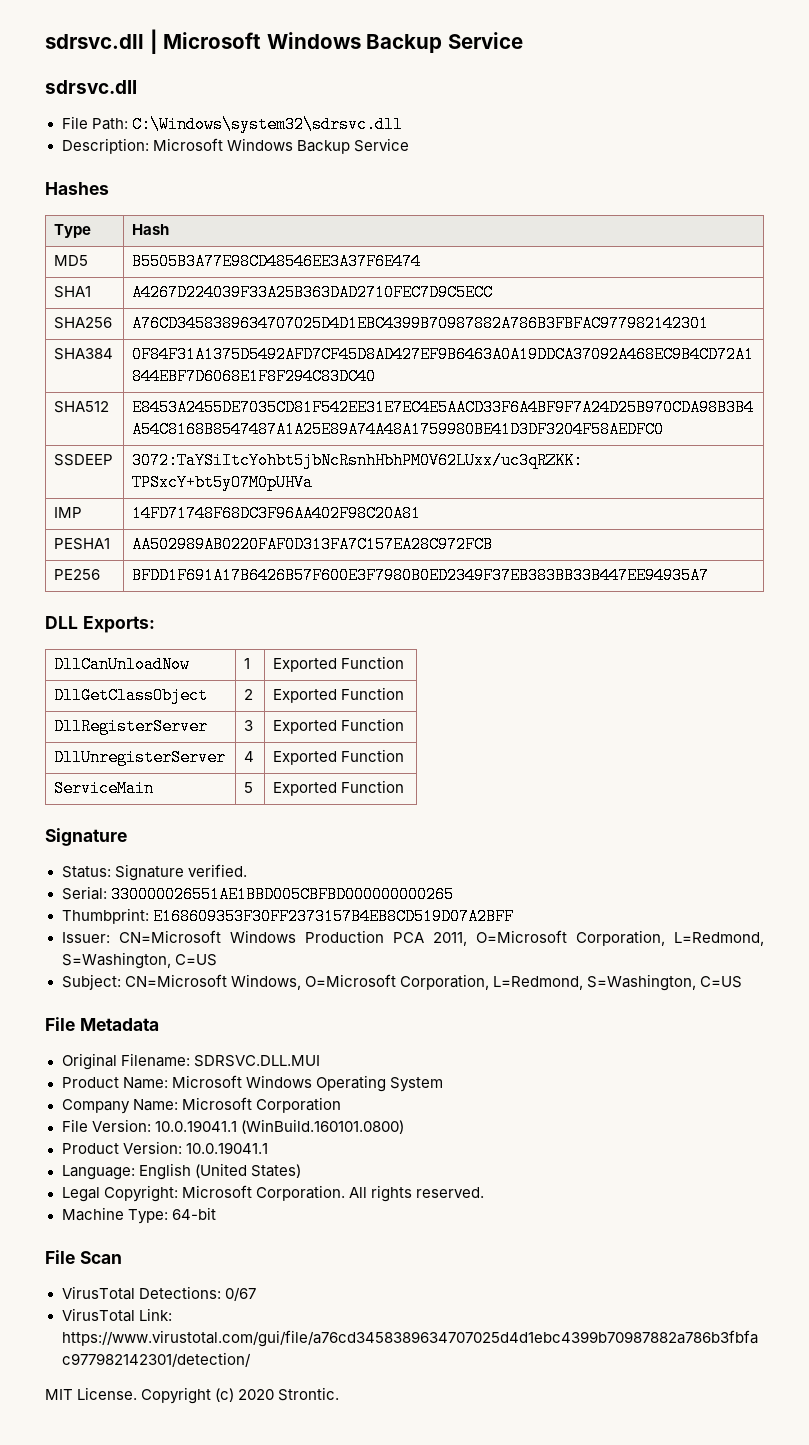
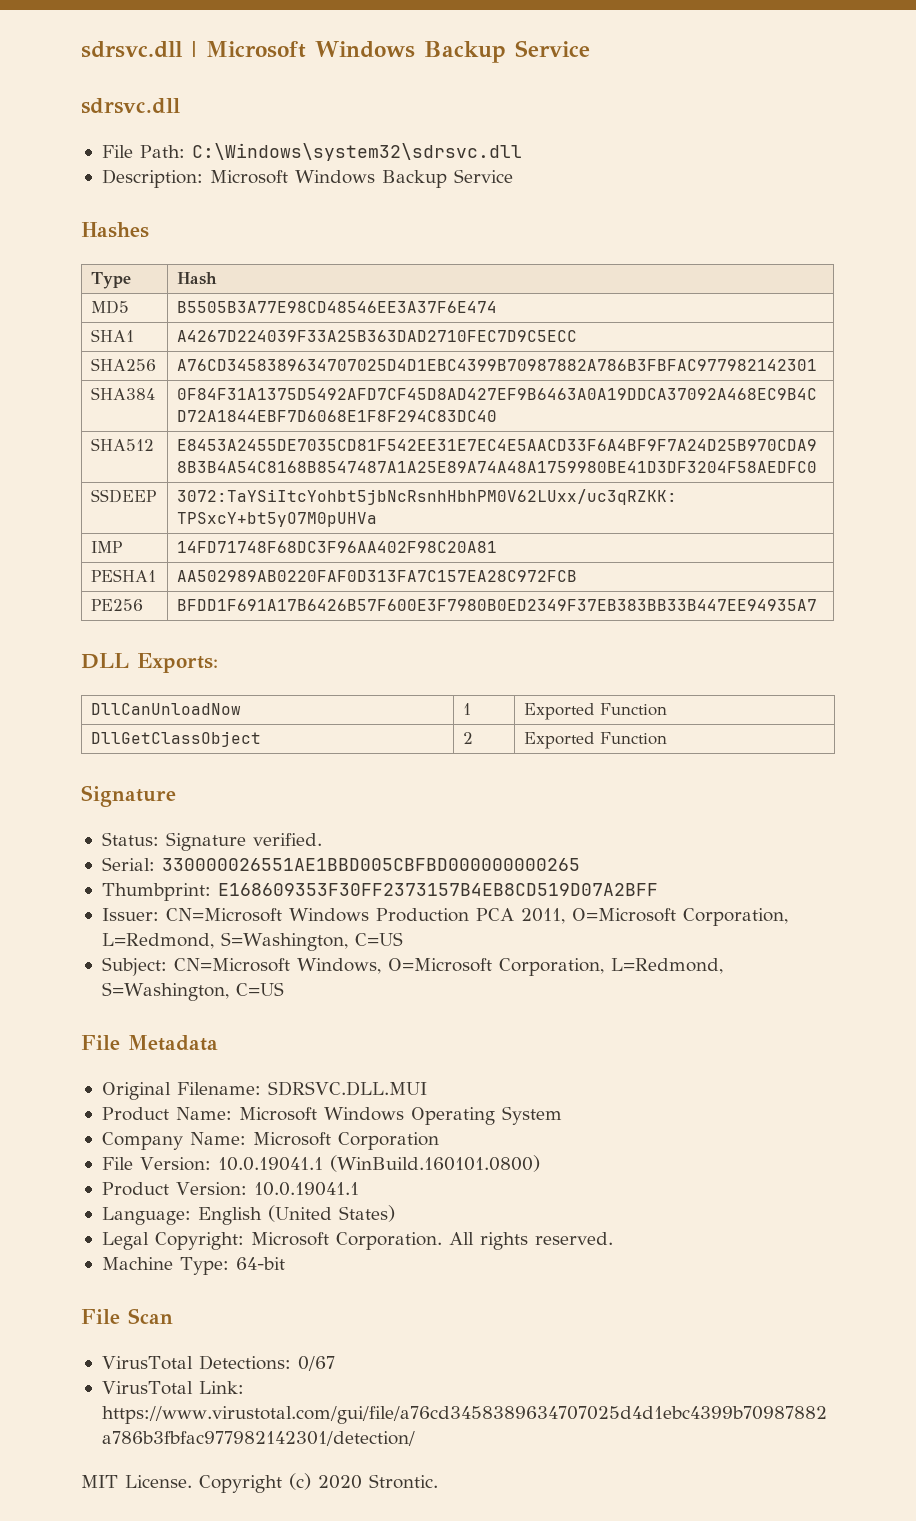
- DllRegisterServer | 3 | Exported Function
- DllUnregisterServer | 4 | Exported Function
- ServiceMain | 5 | Exported Function

